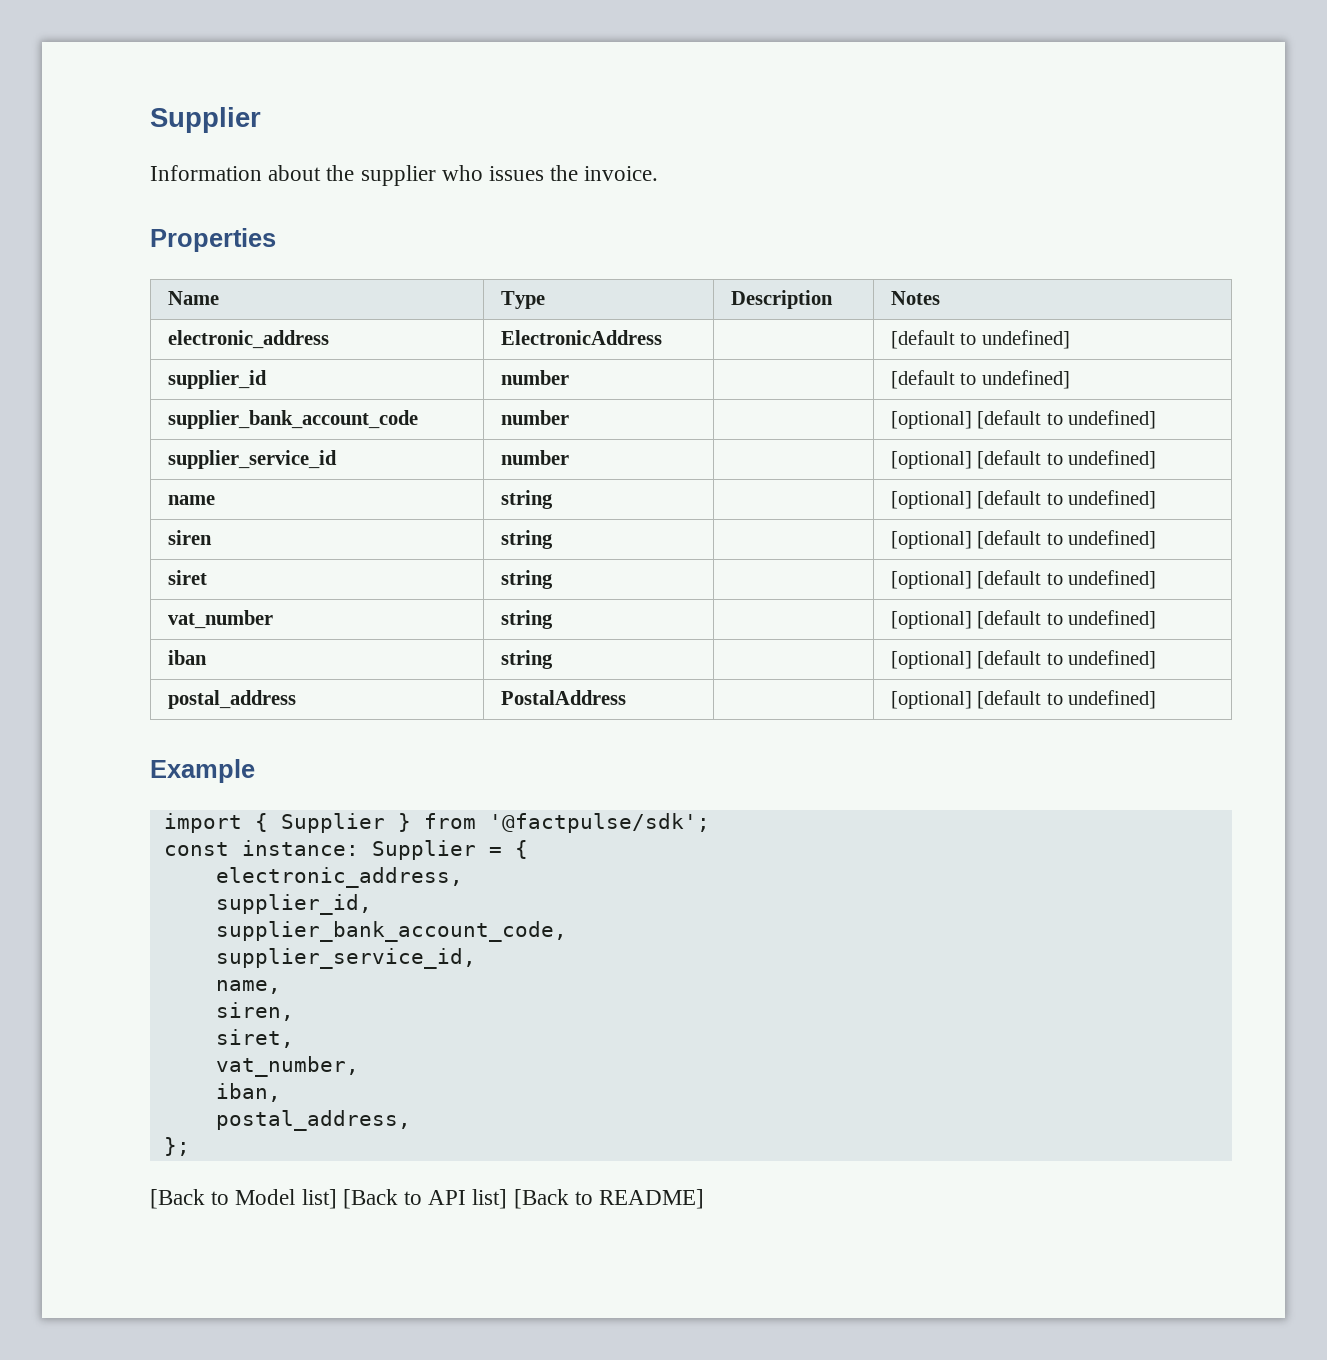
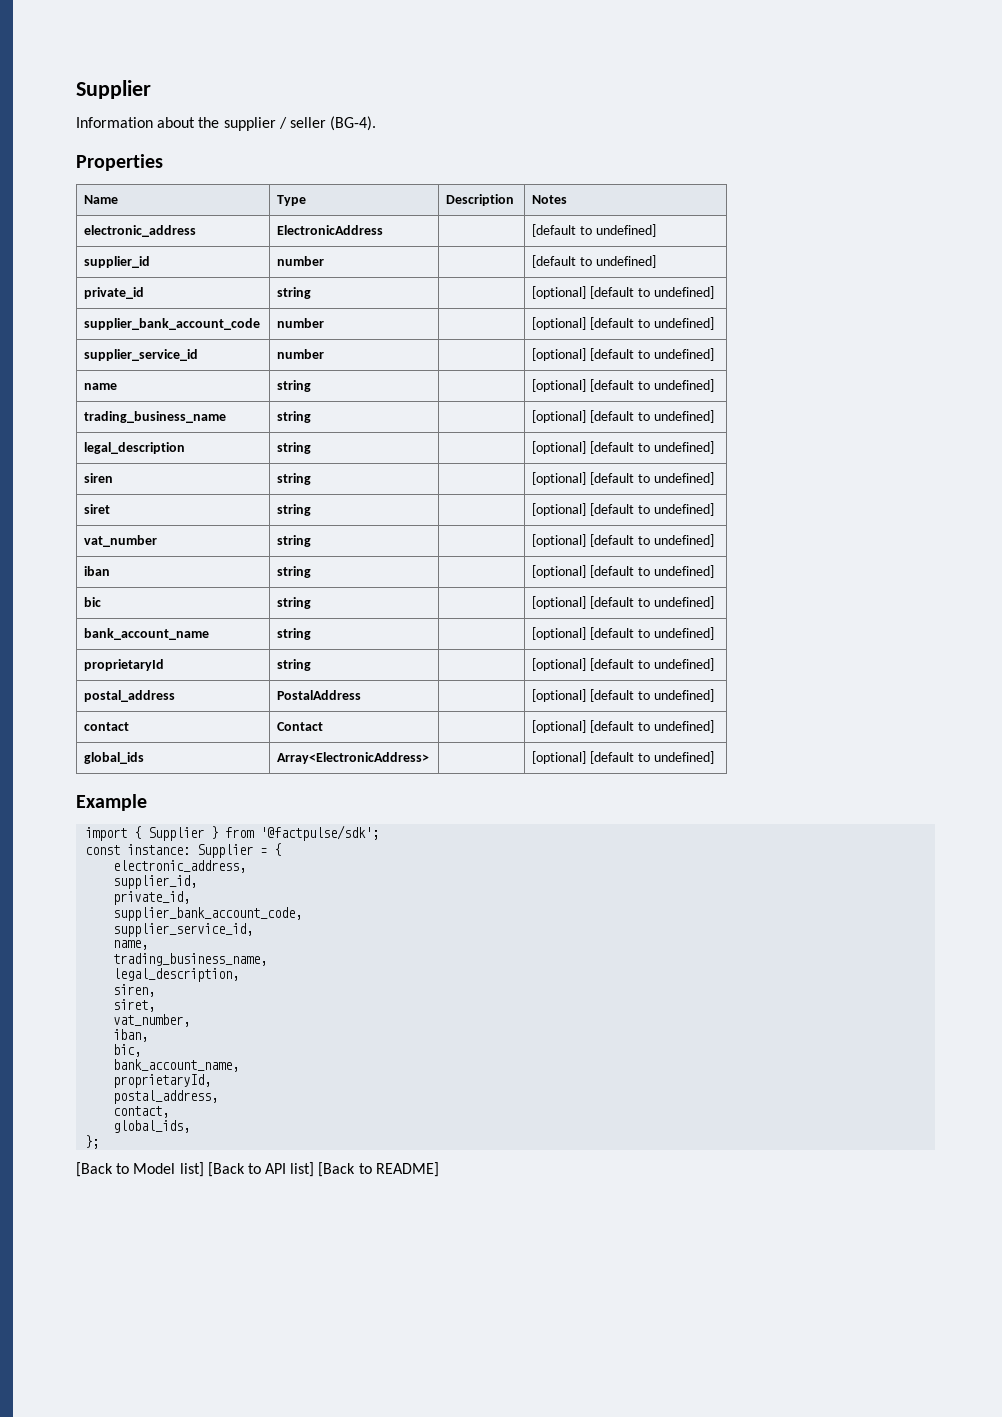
- Information about the supplier who issues the invoice.
+ Information about the supplier / seller (BG-4).
+ private_id | string | | [optional] [default to undefined]
+ trading_business_name | string | | [optional] [default to undefined]
+ legal_description | string | | [optional] [default to undefined]
+ bic | string | | [optional] [default to undefined]
+ bank_account_name | string | | [optional] [default to undefined]
+ proprietaryId | string | | [optional] [default to undefined]
+ contact | Contact | | [optional] [default to undefined]
+ global_ids | Array<ElectronicAddress> | | [optional] [default to undefined]
+ private_id,
+ trading_business_name,
+ legal_description,
+ bic,
+ bank_account_name,
+ proprietaryId,
+ contact,
+ global_ids,

